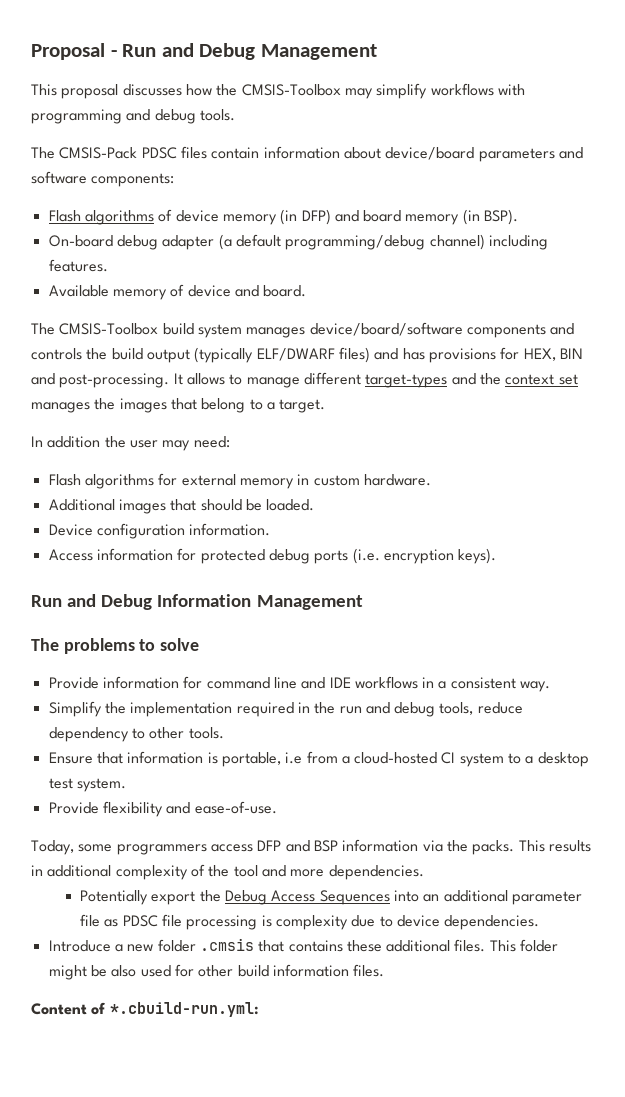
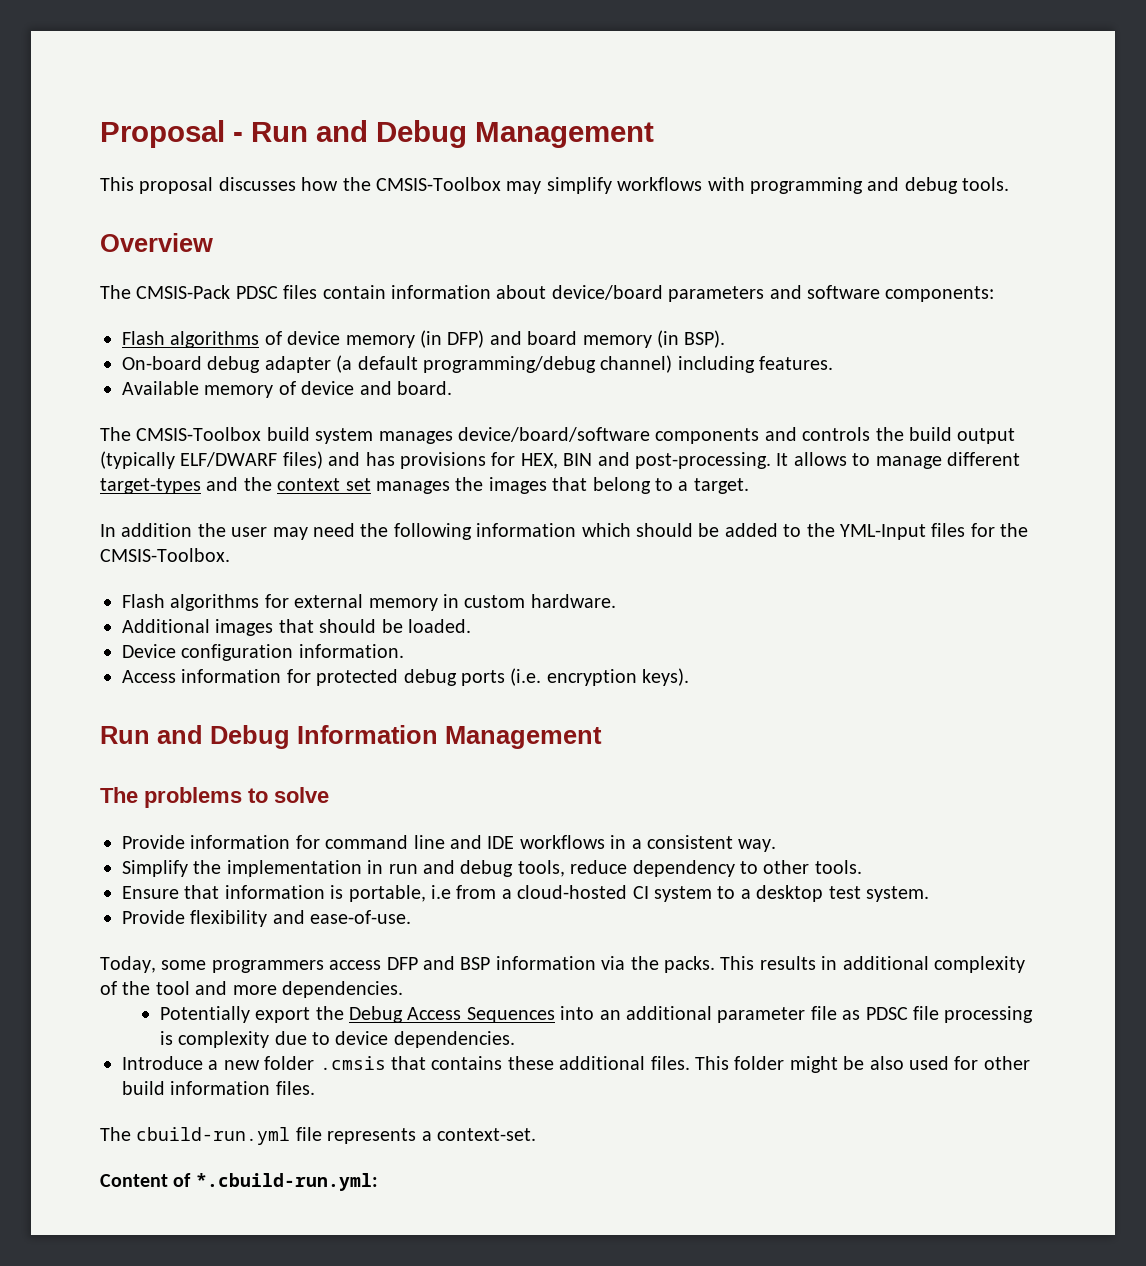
+ Overview
- In addition the user may need:
+ In addition the user may need the following information which should be added to the YML-Input files for the CMSIS-Toolbox.
- Simplify the implementation required in the run and debug tools, reduce dependency to other tools.
+ Simplify the implementation in run and debug tools, reduce dependency to other tools.
+ The cbuild-run.yml file represents a context-set.

